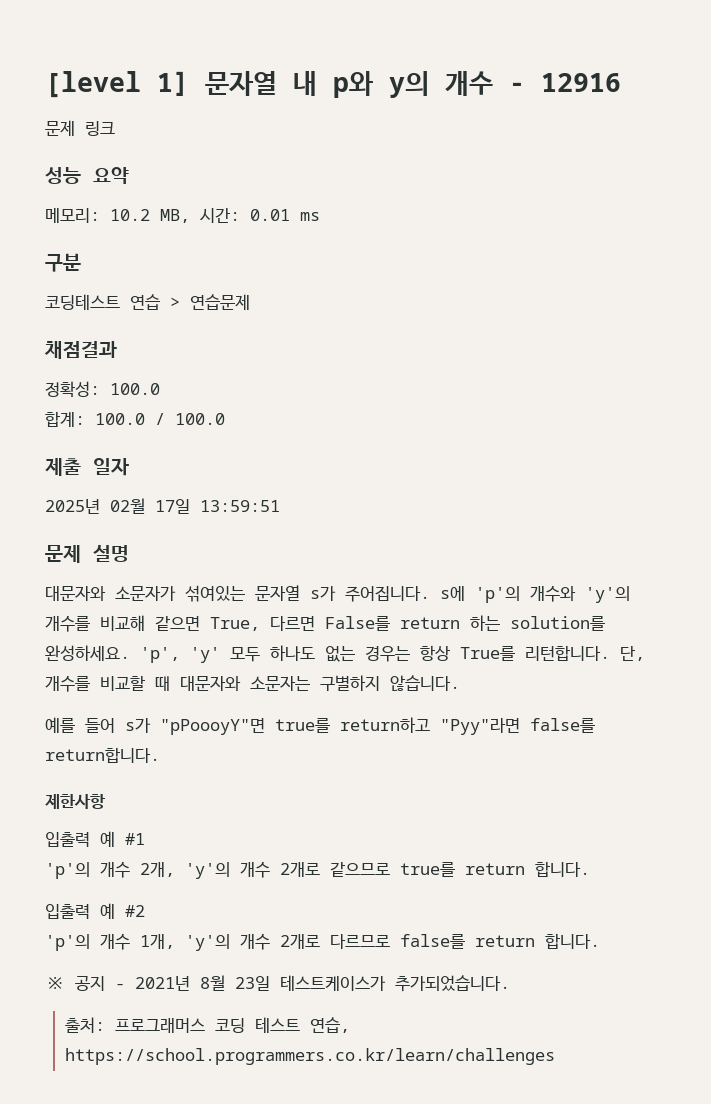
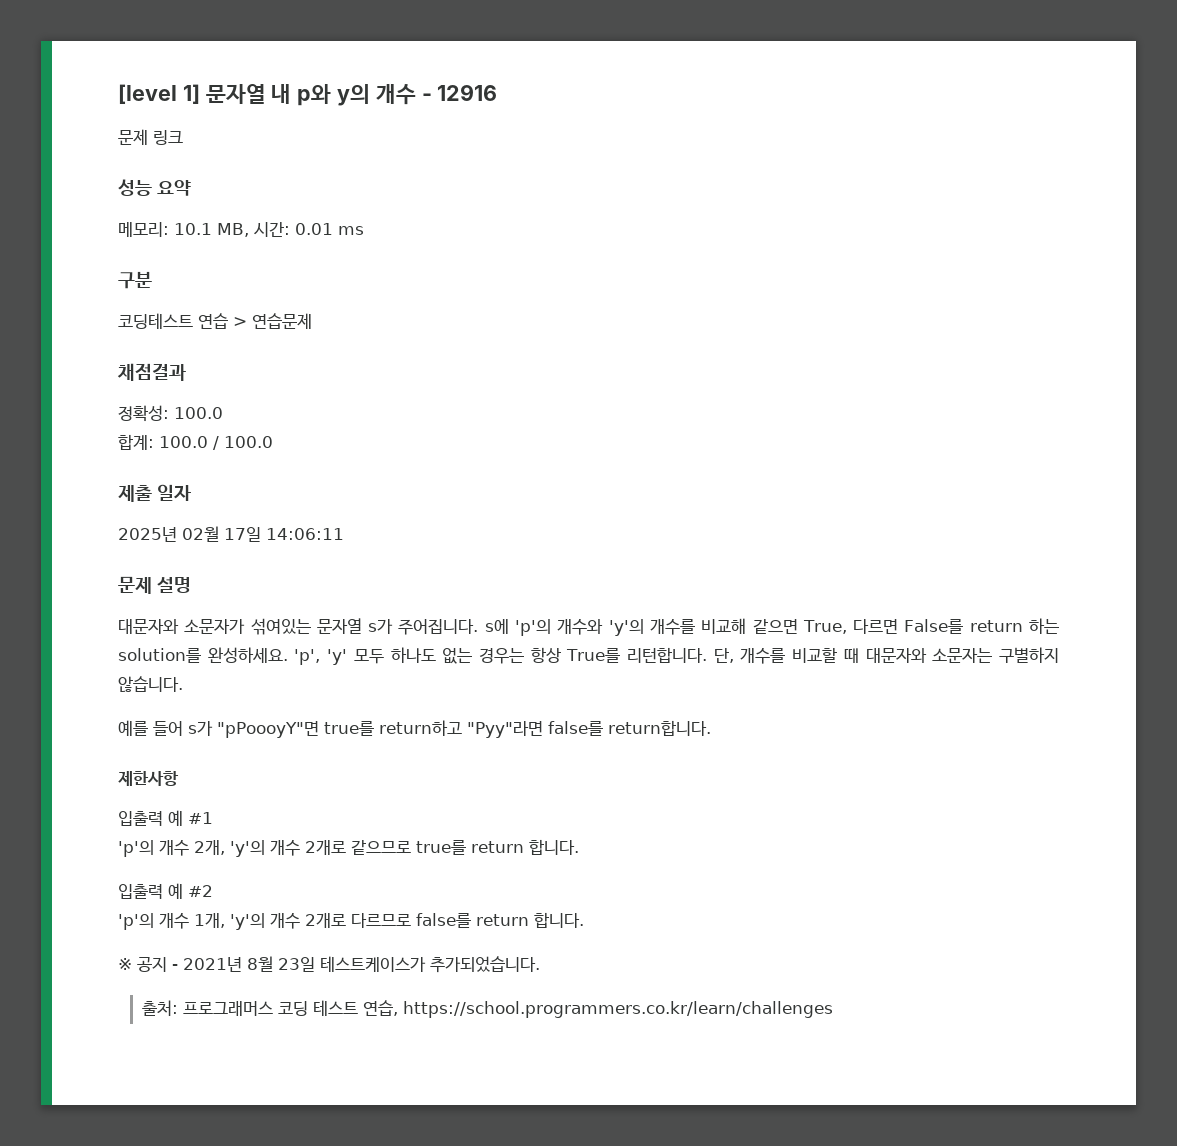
- 메모리: 10.2 MB, 시간: 0.01 ms
+ 메모리: 10.1 MB, 시간: 0.01 ms
- 2025년 02월 17일 13:59:51
+ 2025년 02월 17일 14:06:11

